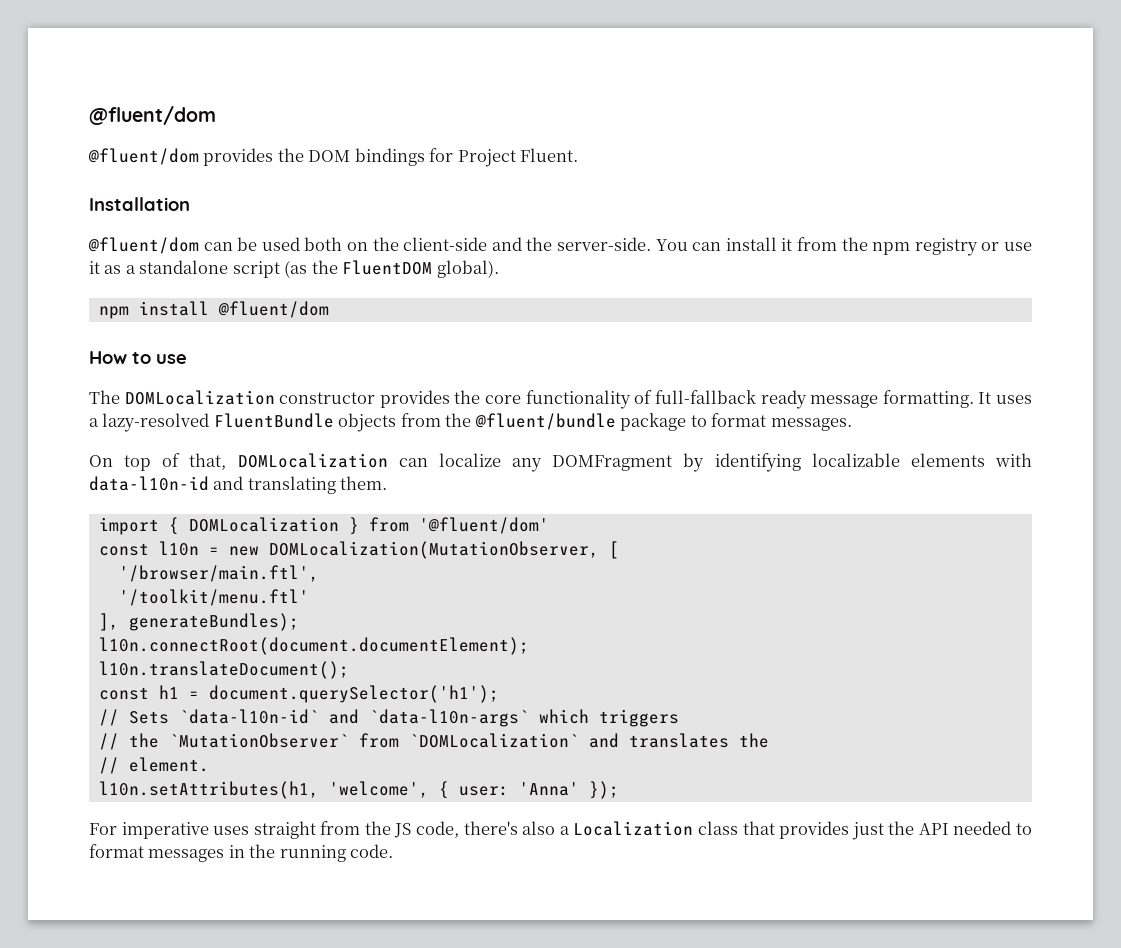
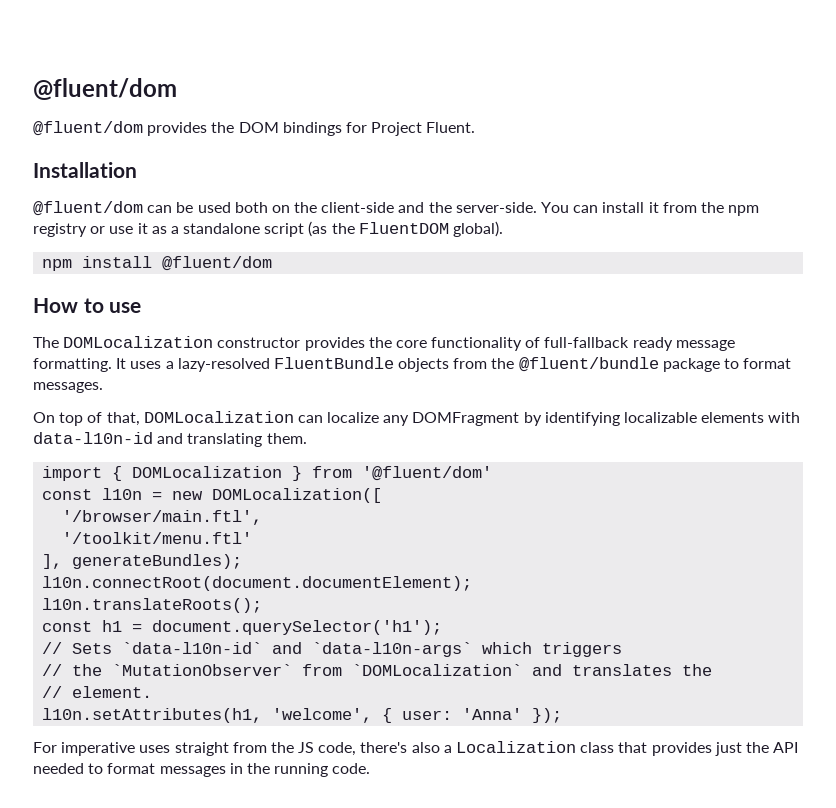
- const l10n = new DOMLocalization(MutationObserver, [
+ const l10n = new DOMLocalization([
- l10n.translateDocument();
+ l10n.translateRoots();

